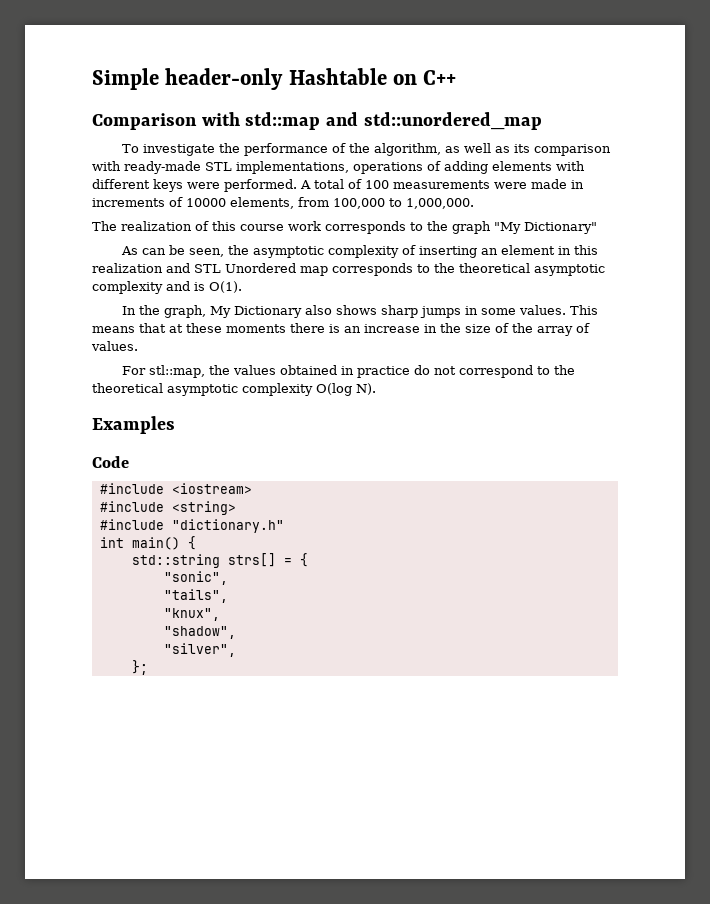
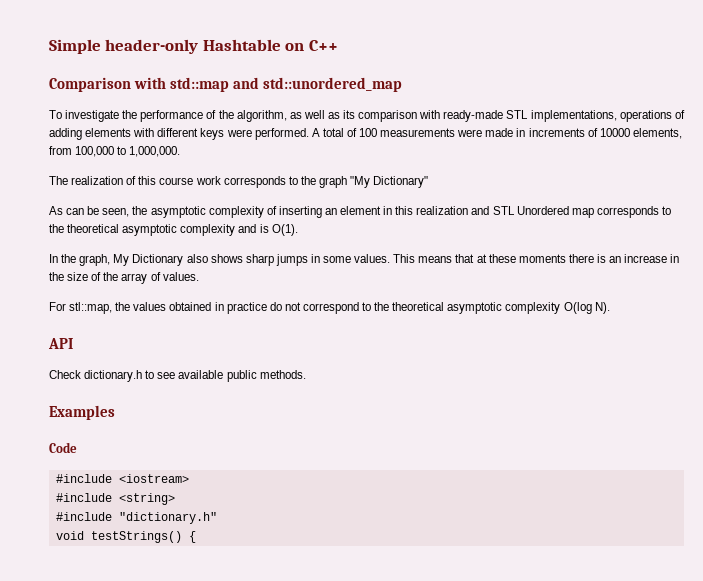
+ API
+ Check dictionary.h to see available public methods.
- int main() {
- std::string strs[] = {
- "sonic",
- "tails",
- "knux",
- "shadow",
- "silver",
- };
+ void testStrings() {

